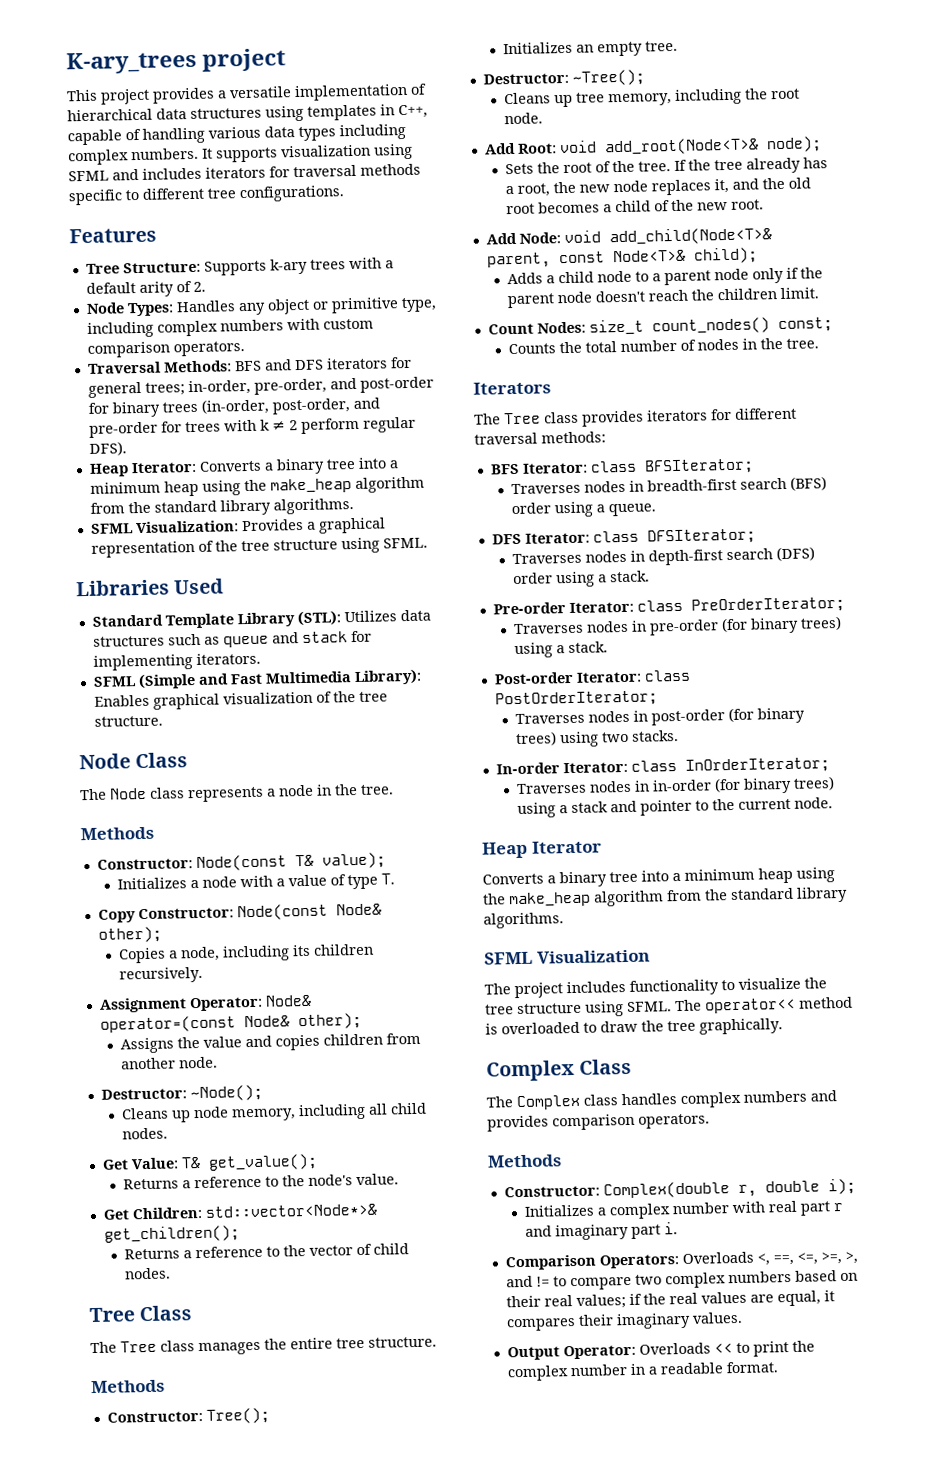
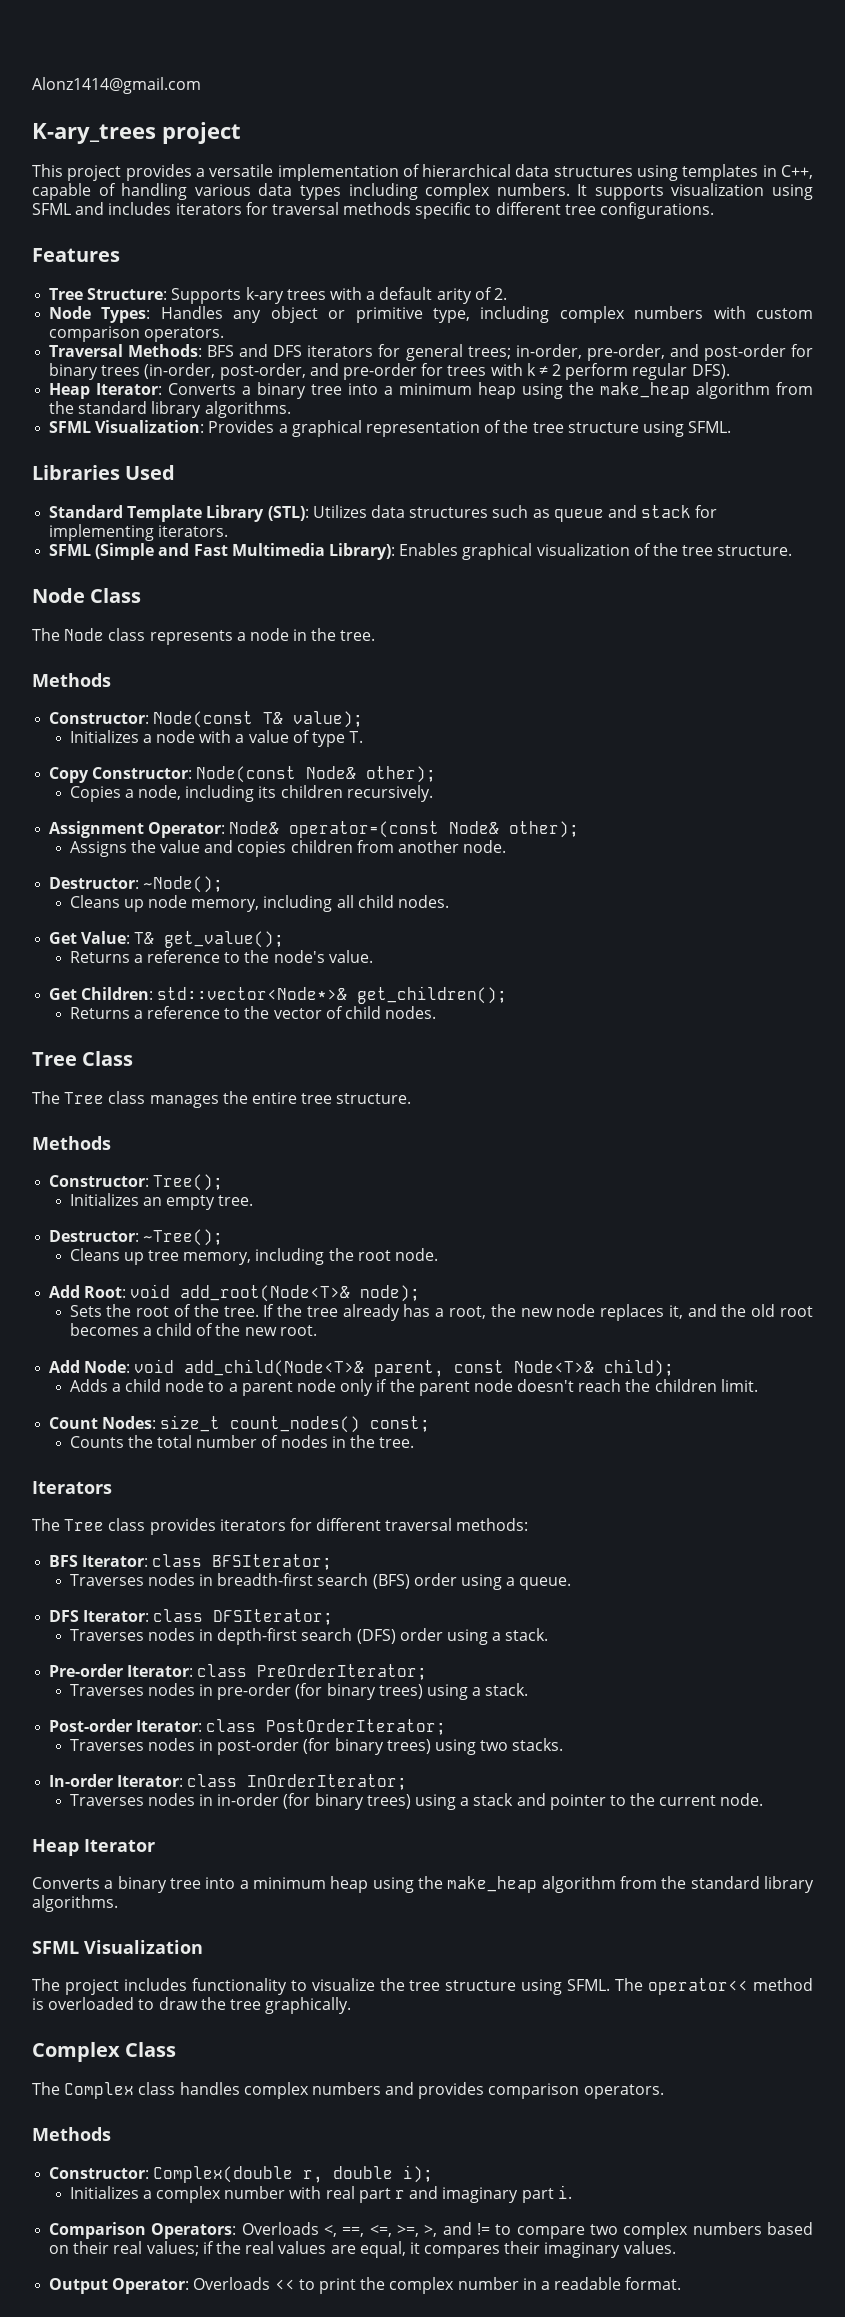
+ Alonz1414@gmail.com

